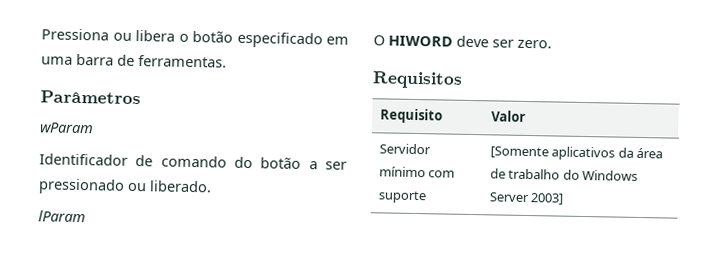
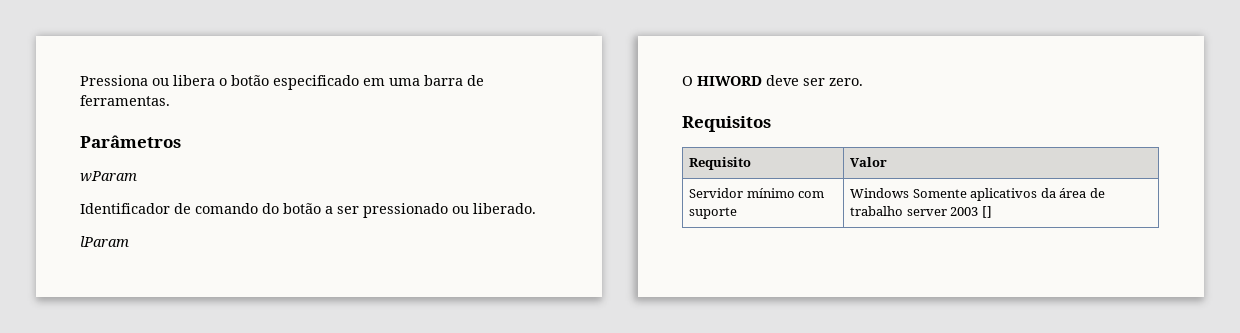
- Servidor mínimo com suporte | [Somente aplicativos da área de trabalho do Windows Server 2003]
+ Servidor mínimo com suporte | Windows Somente aplicativos da área de trabalho server 2003 []

